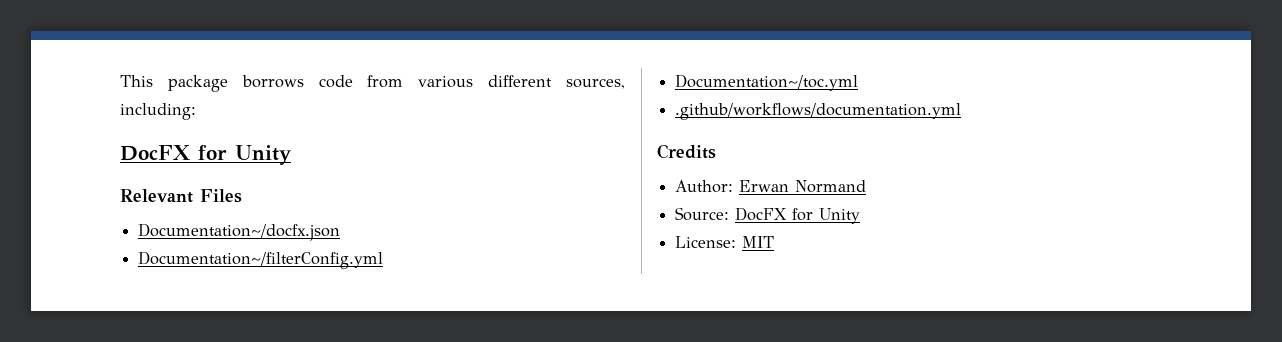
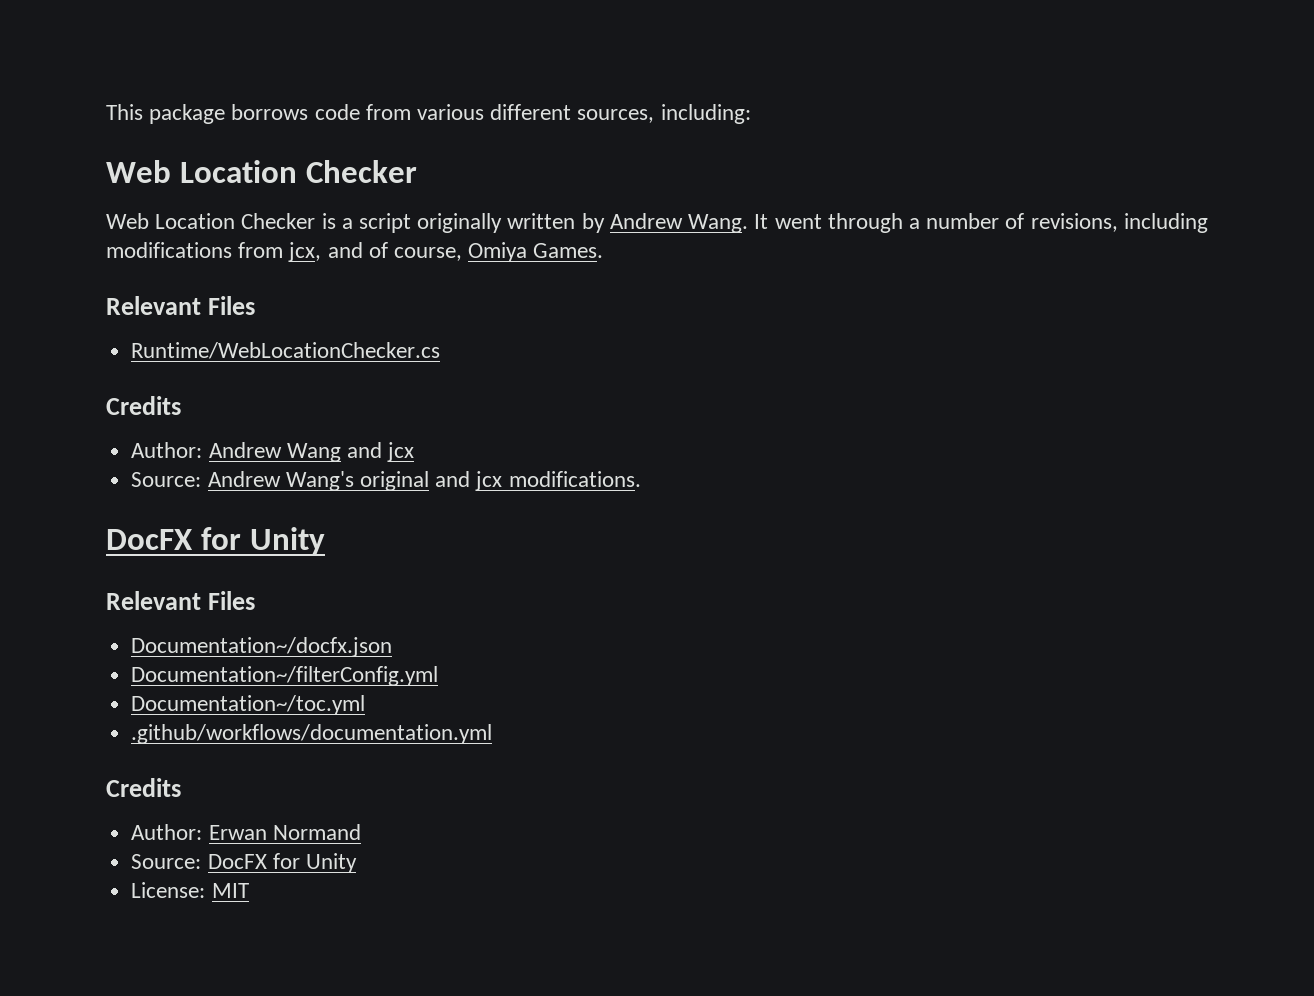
  This package borrows code from various different sources, including:
+ Web Location Checker
+ Web Location Checker is a script originally written by Andrew Wang. It went through a number of revisions, including modifications from jcx, and of course, Omiya Games.
+ Relevant Files
+ Runtime/WebLocationChecker.cs
+ Credits
+ Author: Andrew Wang and jcx
+ Source: Andrew Wang's original and jcx modifications.

